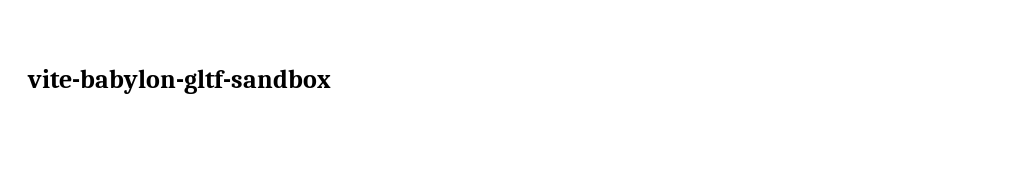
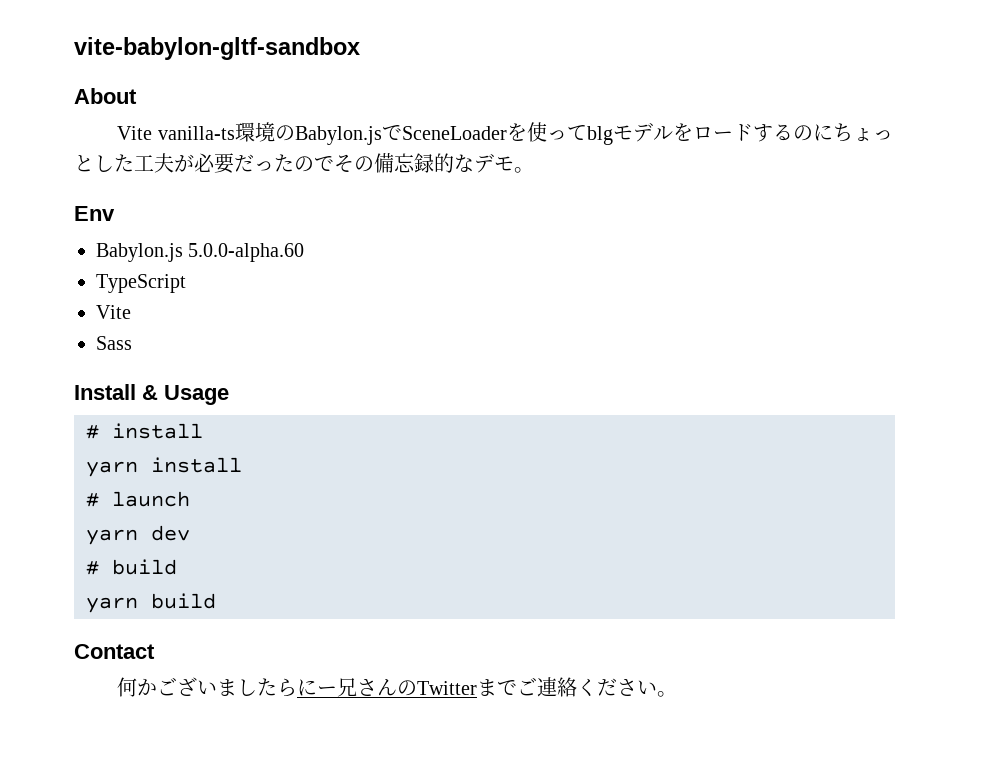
+ About
+ Vite vanilla-ts環境のBabylon.jsでSceneLoaderを使ってblgモデルをロードするのにちょっとした工夫が必要だったのでその備忘録的なデモ。
+ Env
+ Babylon.js 5.0.0-alpha.60
+ TypeScript
+ Vite
+ Sass
+ Install & Usage
+ # install
+ yarn install
+ # launch
+ yarn dev
+ # build
+ yarn build
+ Contact
+ 何かございましたらにー兄さんのTwitterまでご連絡ください。

